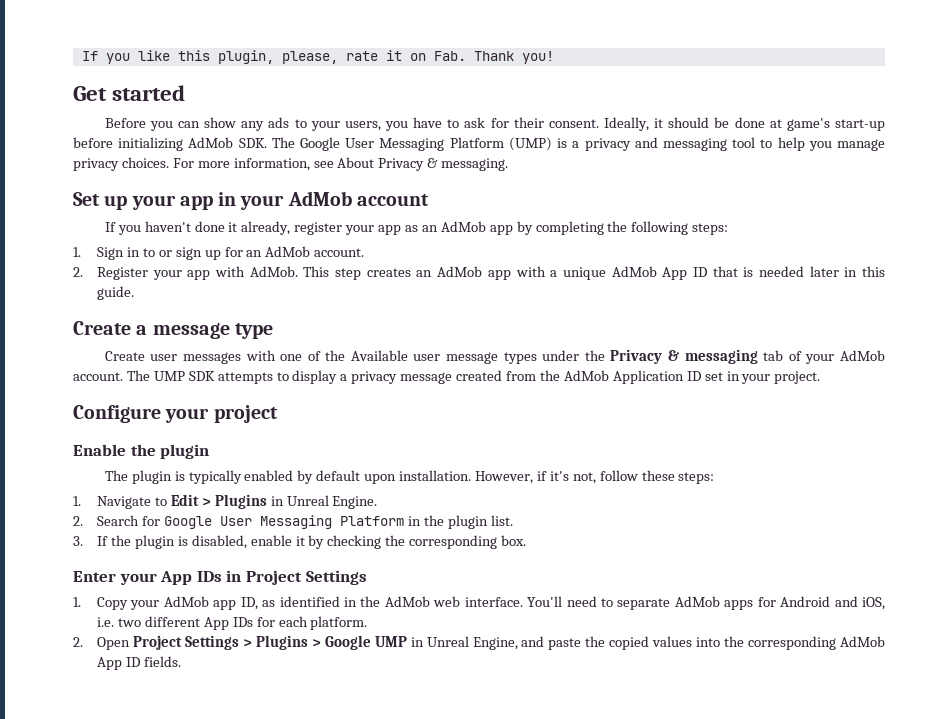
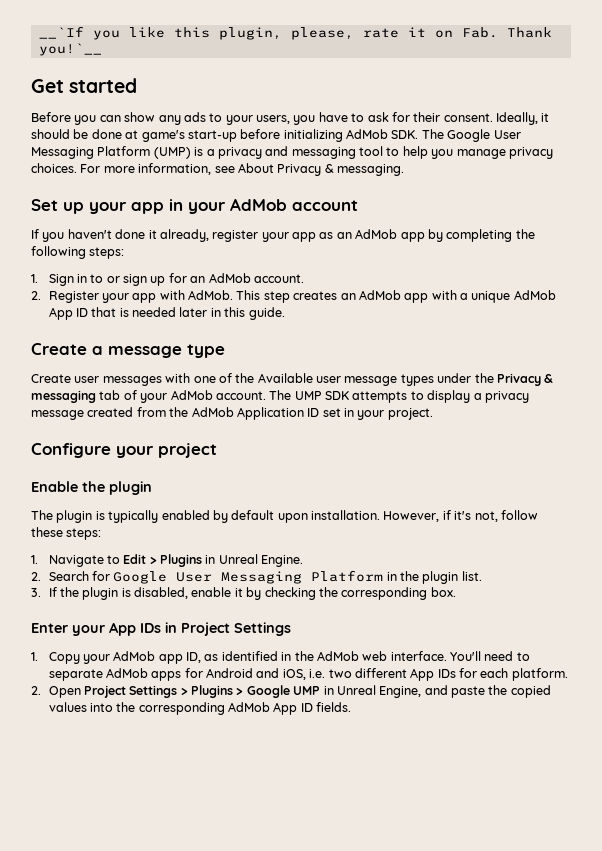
- If you like this plugin, please, rate it on Fab. Thank you!
+ __`If you like this plugin, please, rate it on Fab. Thank you!`__

